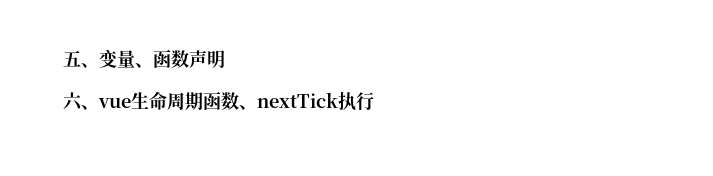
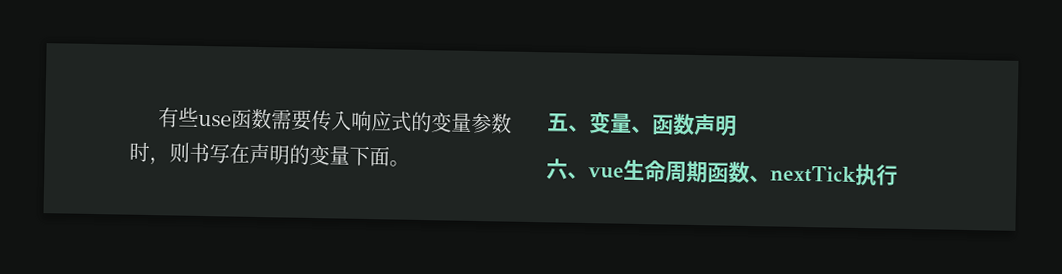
+ 有些use函数需要传入响应式的变量参数时，则书写在声明的变量下面。

